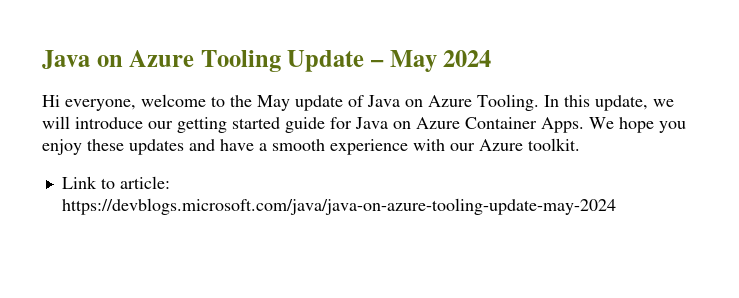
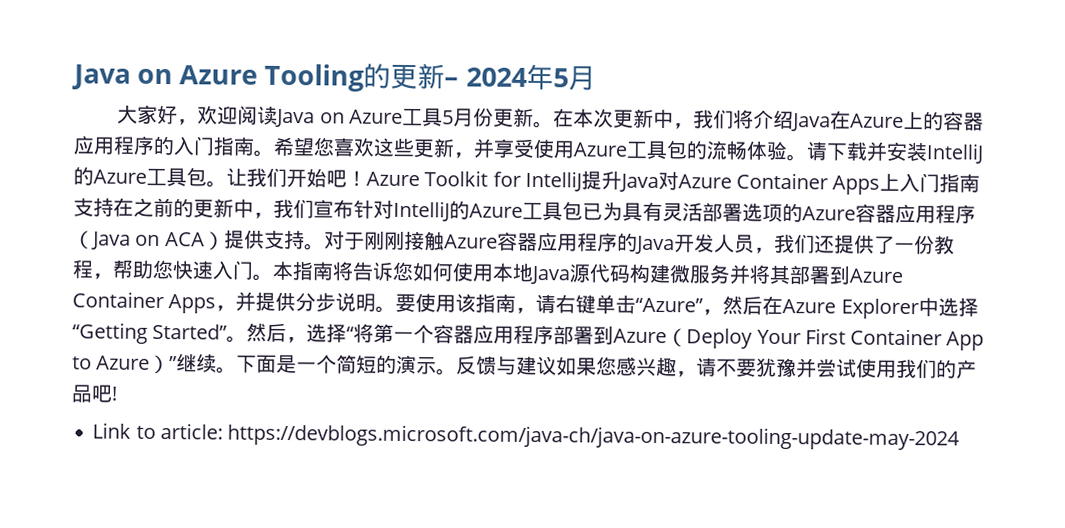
- Java on Azure Tooling Update – May 2024
- Hi everyone, welcome to the May update of Java on Azure Tooling. In this update, we will introduce our getting started guide for Java on Azure Container Apps. We hope you enjoy these updates and have a smooth experience with our Azure toolkit.
+ Java on Azure Tooling的更新– 2024年5月
+ 大家好，欢迎阅读Java on Azure工具5月份更新。在本次更新中，我们将介绍Java在Azure上的容器应用程序的入门指南。希望您喜欢这些更新，并享受使用Azure工具包的流畅体验。请下载并安装IntelliJ的Azure工具包。让我们开始吧！Azure Toolkit for IntelliJ提升Java对Azure Container Apps上入门指南支持在之前的更新中，我们宣布针对IntelliJ的Azure工具包已为具有灵活部署选项的Azure容器应用程序（Java on ACA）提供支持。对于刚刚接触Azure容器应用程序的Java开发人员，我们还提供了一份教程，帮助您快速入门。本指南将告诉您如何使用本地Java源代码构建微服务并将其部署到Azure Container Apps，并提供分步说明。要使用该指南，请右键单击“Azure”，然后在Azure Explorer中选择“Getting Started”。然后，选择“将第一个容器应用程序部署到Azure（Deploy Your First Container App to Azure）”继续。下面是一个简短的演示。反馈与建议如果您感兴趣，请不要犹豫并尝试使用我们的产品吧!
- Link to article: https://devblogs.microsoft.com/java/java-on-azure-tooling-update-may-2024
+ Link to article: https://devblogs.microsoft.com/java-ch/java-on-azure-tooling-update-may-2024

